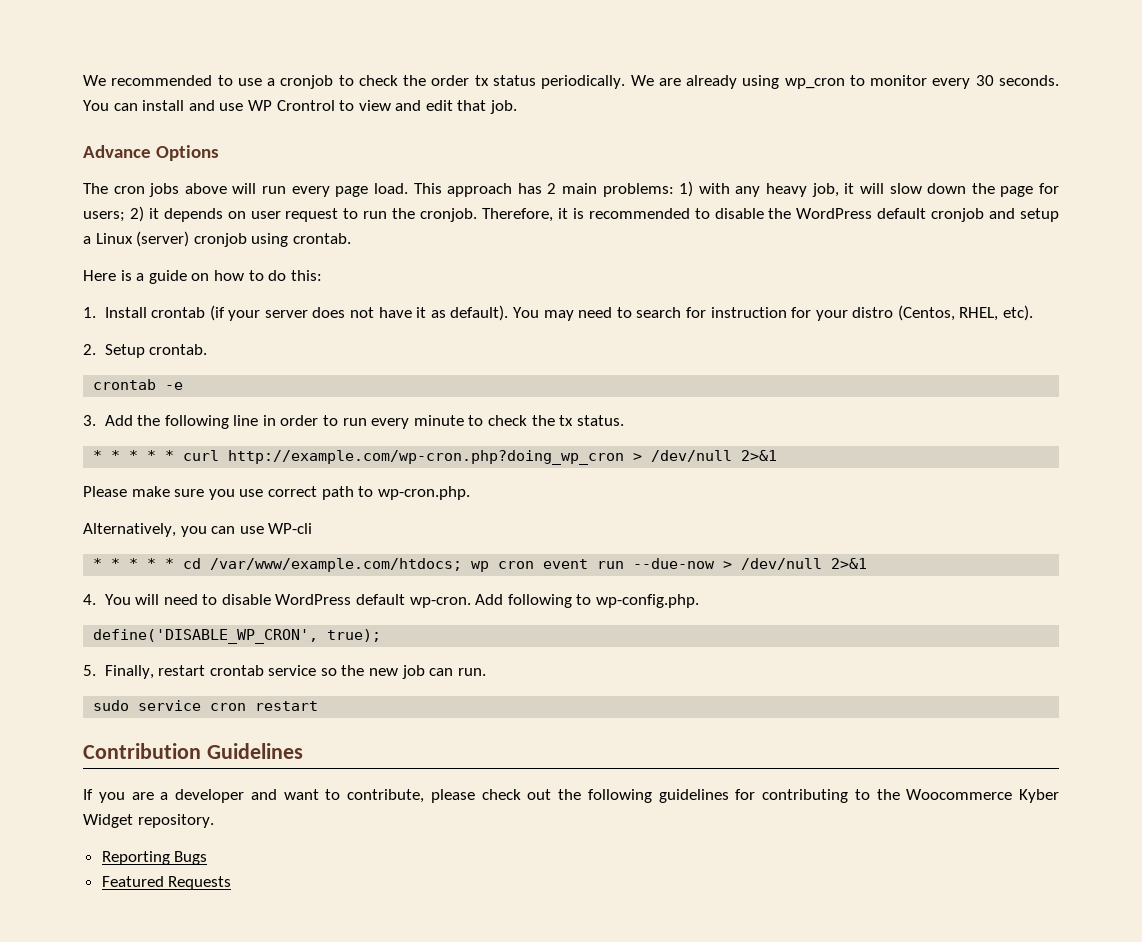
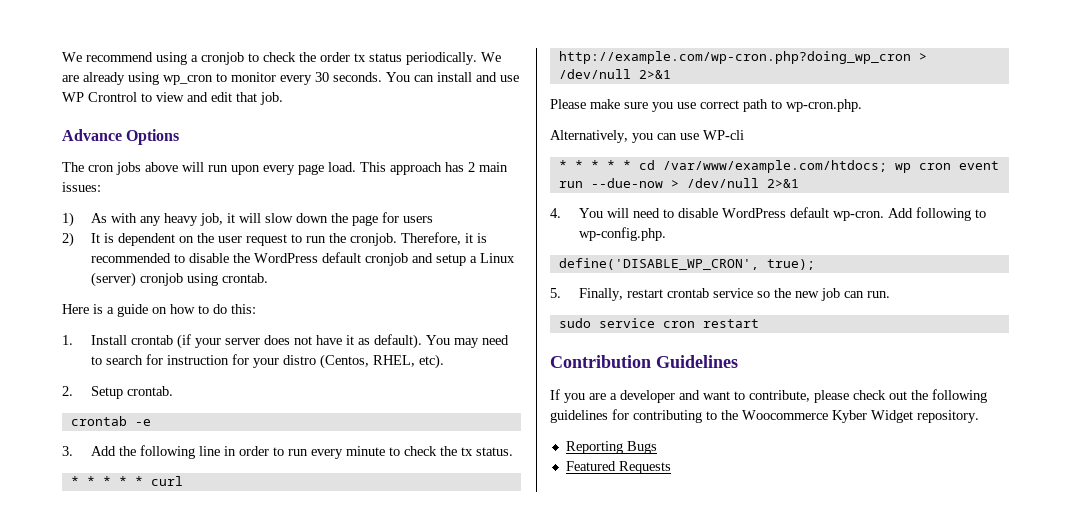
- We recommended to use a cronjob to check the order tx status periodically.
+ We recommend using a cronjob to check the order tx status periodically.
- The cron jobs above will run every page load.
+ The cron jobs above will run upon every page load.
- This approach has 2 main problems: 1) with any heavy job, it will slow down the page for users; 2) it depends on user request to run the cronjob.
+ This approach has 2 main issues:
+ 1) As with any heavy job, it will slow down the page for users
+ 2) It is dependent on the user request to run the cronjob.

